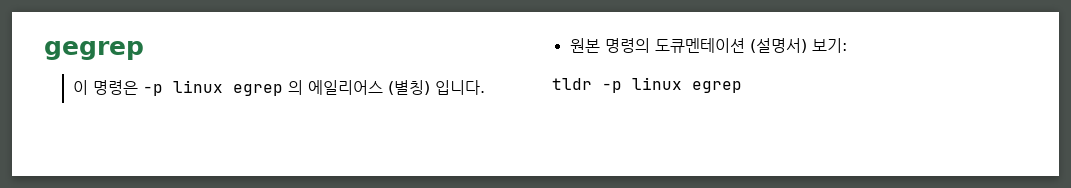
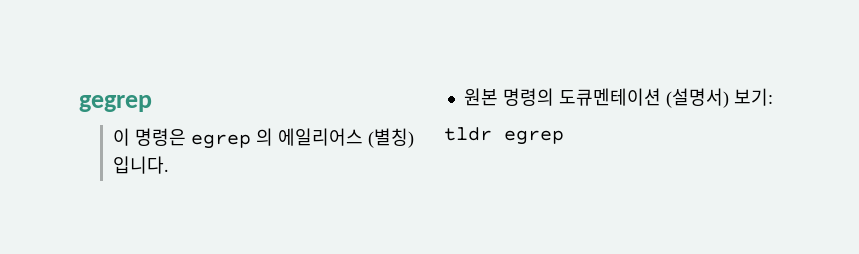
- 이 명령은 -p linux egrep 의 에일리어스 (별칭) 입니다.
+ 이 명령은 egrep 의 에일리어스 (별칭) 입니다.
- tldr -p linux egrep
+ tldr egrep

